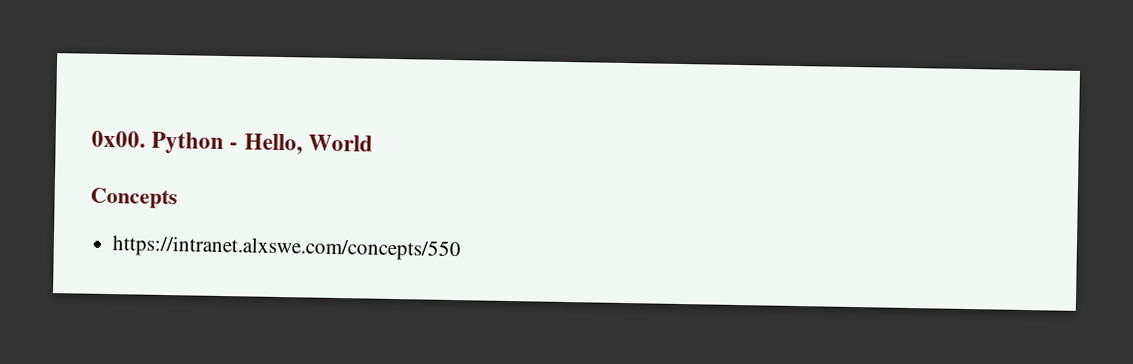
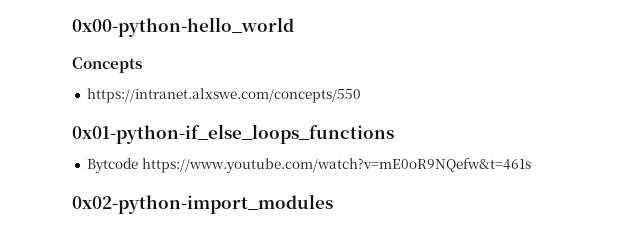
- 0x00. Python - Hello, World
+ 0x00-python-hello_world
  Concepts
  https://intranet.alxswe.com/concepts/550
+ 0x01-python-if_else_loops_functions
+ Bytcode https://www.youtube.com/watch?v=mE0oR9NQefw&t=461s
+ 0x02-python-import_modules

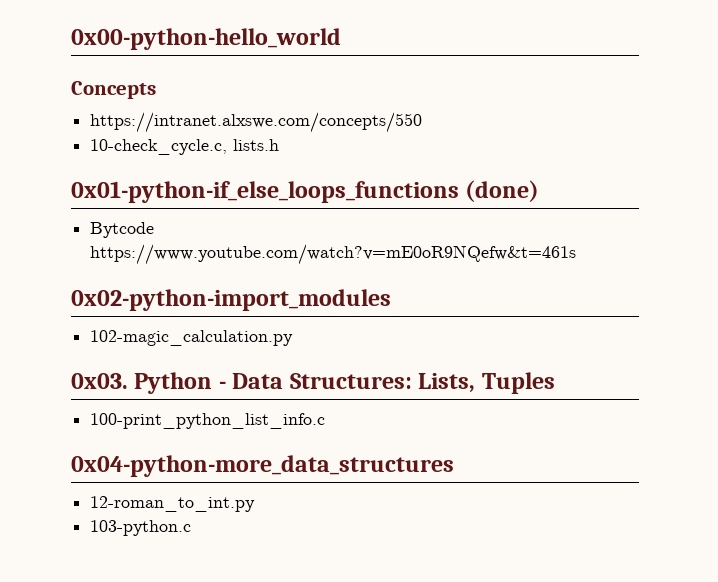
+ 10-check_cycle.c, lists.h
- 0x01-python-if_else_loops_functions
+ 0x01-python-if_else_loops_functions (done)
+ 102-magic_calculation.py
+ 0x03. Python - Data Structures: Lists, Tuples
+ 100-print_python_list_info.c
+ 0x04-python-more_data_structures
+ 12-roman_to_int.py
+ 103-python.c

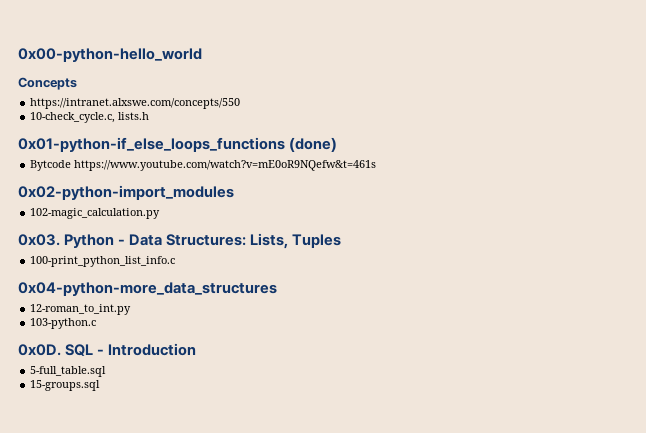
+ 0x0D. SQL - Introduction
+ 5-full_table.sql
+ 15-groups.sql

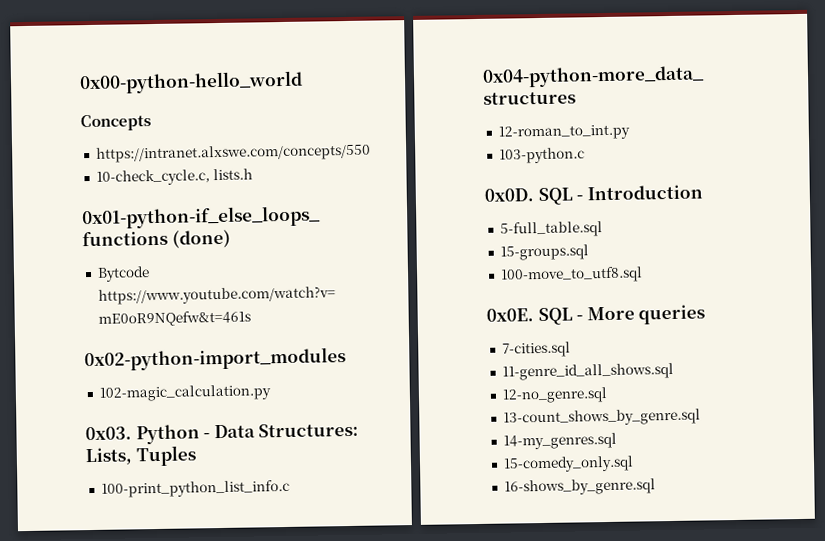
+ 100-move_to_utf8.sql
+ 0x0E. SQL - More queries
+ 7-cities.sql
+ 11-genre_id_all_shows.sql
+ 12-no_genre.sql
+ 13-count_shows_by_genre.sql
+ 14-my_genres.sql
+ 15-comedy_only.sql
+ 16-shows_by_genre.sql

